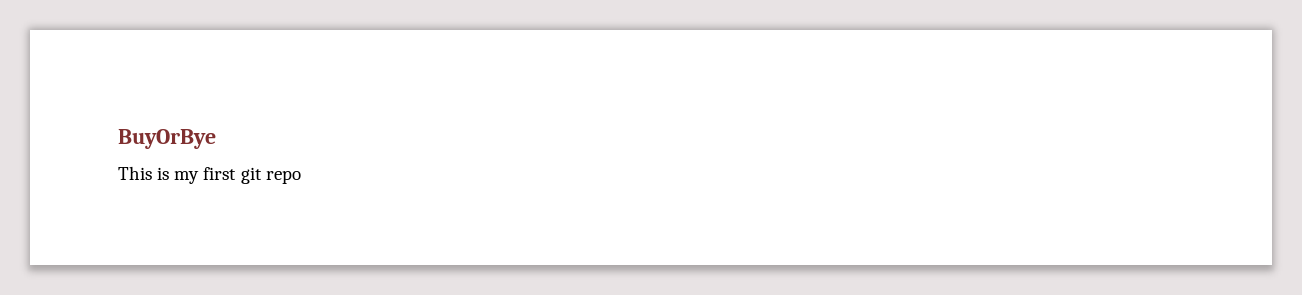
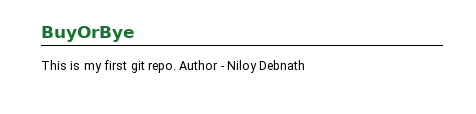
- This is my first git repo
+ This is my first git repo. Author - Niloy Debnath

